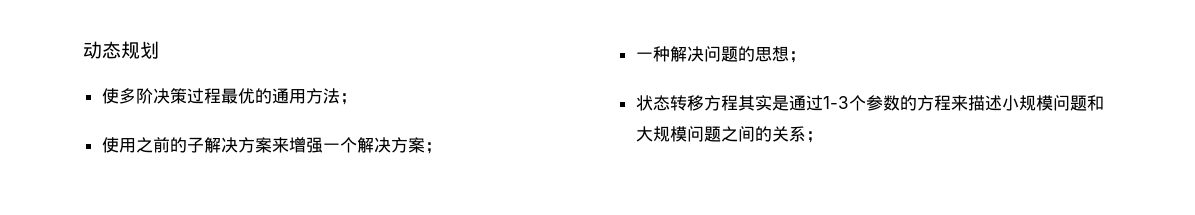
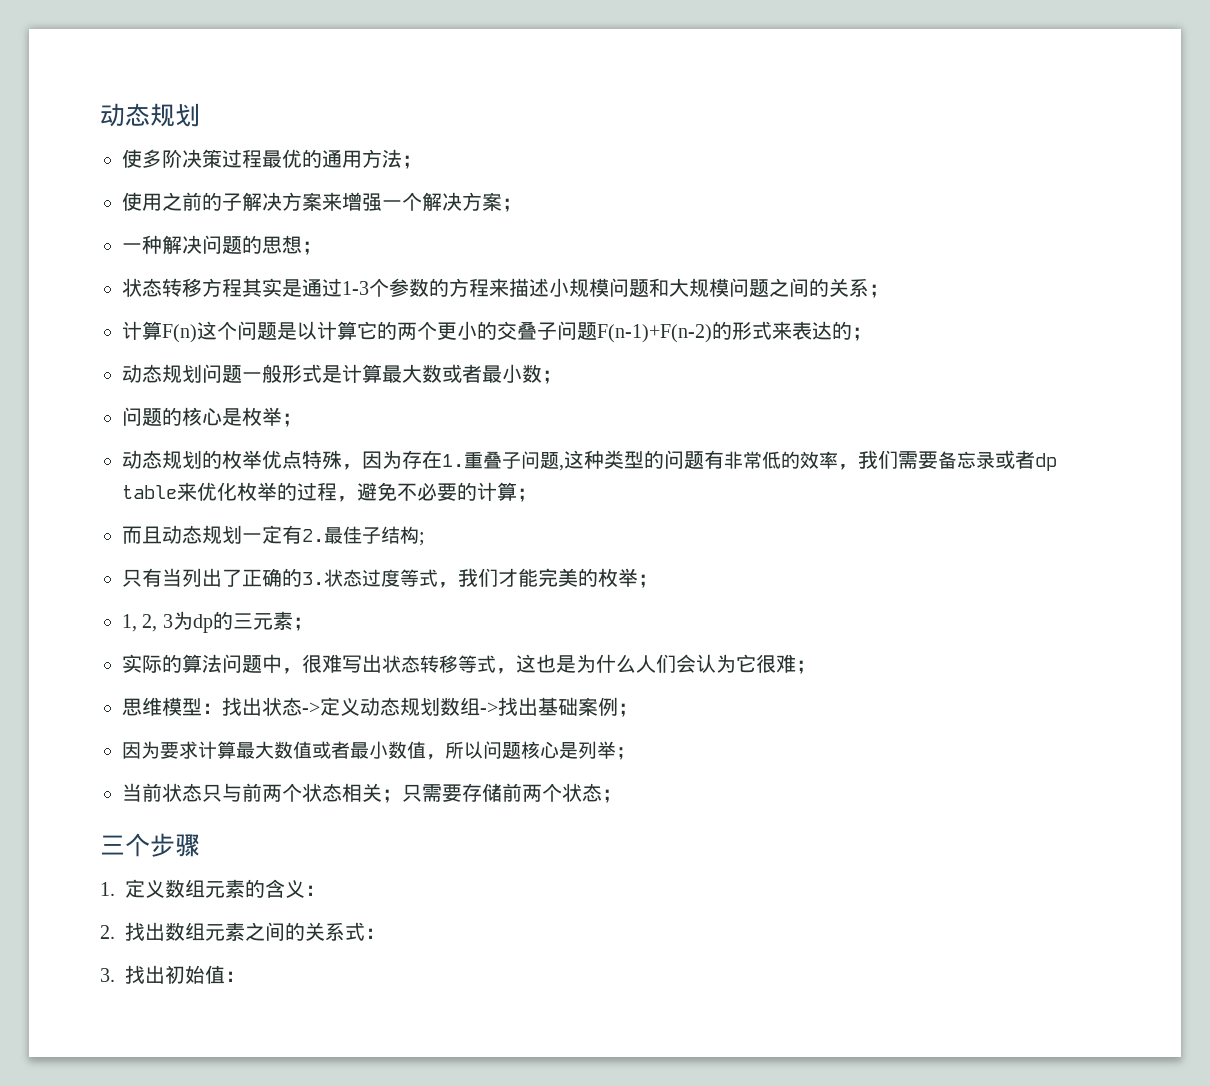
+ 计算F(n)这个问题是以计算它的两个更小的交叠子问题F(n-1)+F(n-2)的形式来表达的；
+ 动态规划问题一般形式是计算最大数或者最小数；
+ 问题的核心是枚举；
+ 动态规划的枚举优点特殊，因为存在1.重叠子问题,这种类型的问题有非常低的效率，我们需要备忘录或者dp table来优化枚举的过程，避免不必要的计算；
+ 而且动态规划一定有2.最佳子结构;
+ 只有当列出了正确的3.状态过度等式，我们才能完美的枚举；
+ 1, 2, 3为dp的三元素；
+ 实际的算法问题中，很难写出状态转移等式，这也是为什么人们会认为它很难；
+ 思维模型：找出状态->定义动态规划数组->找出基础案例；
+ 因为要求计算最大数值或者最小数值，所以问题核心是列举；
+ 当前状态只与前两个状态相关；只需要存储前两个状态；
+ 三个步骤
+ 1.定义数组元素的含义：
+ 2.找出数组元素之间的关系式：
+ 3.找出初始值：

